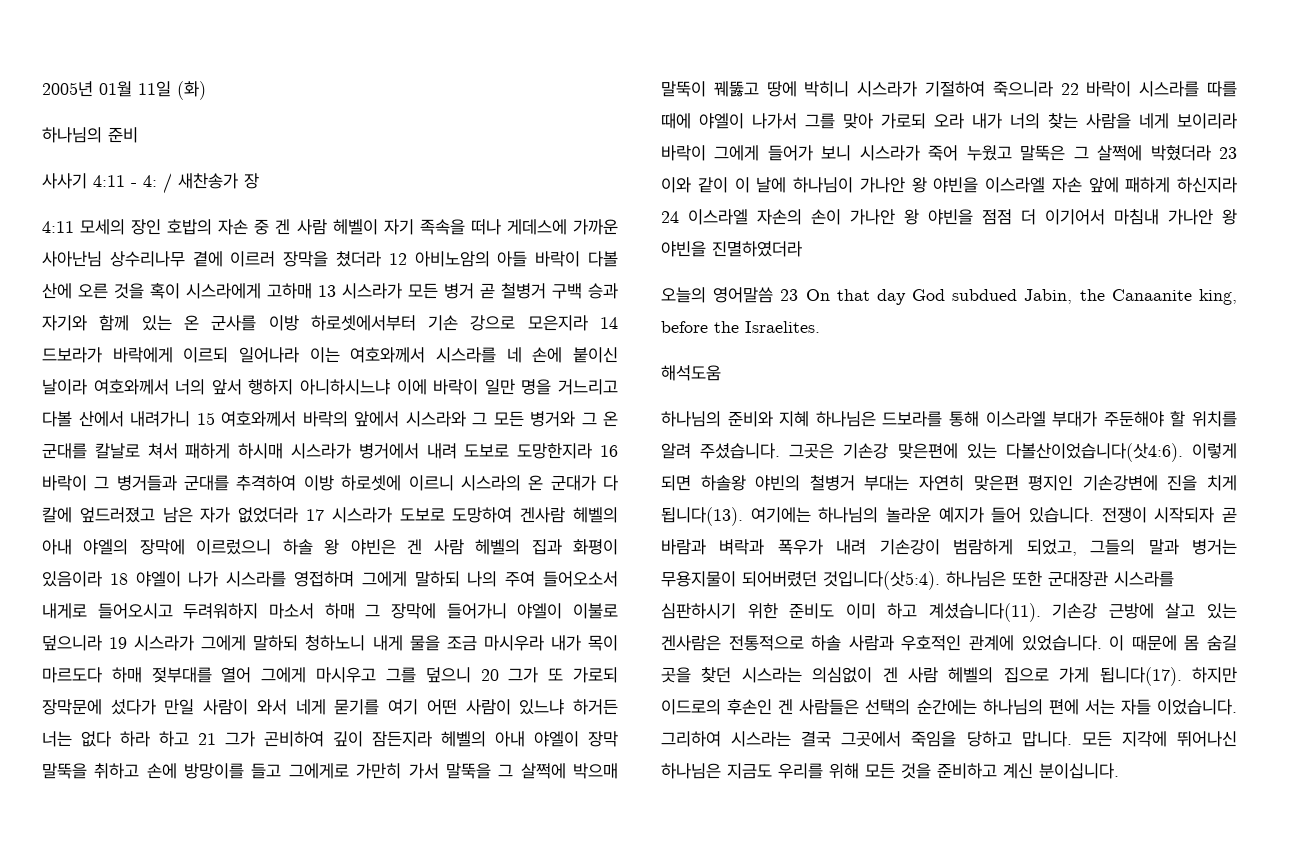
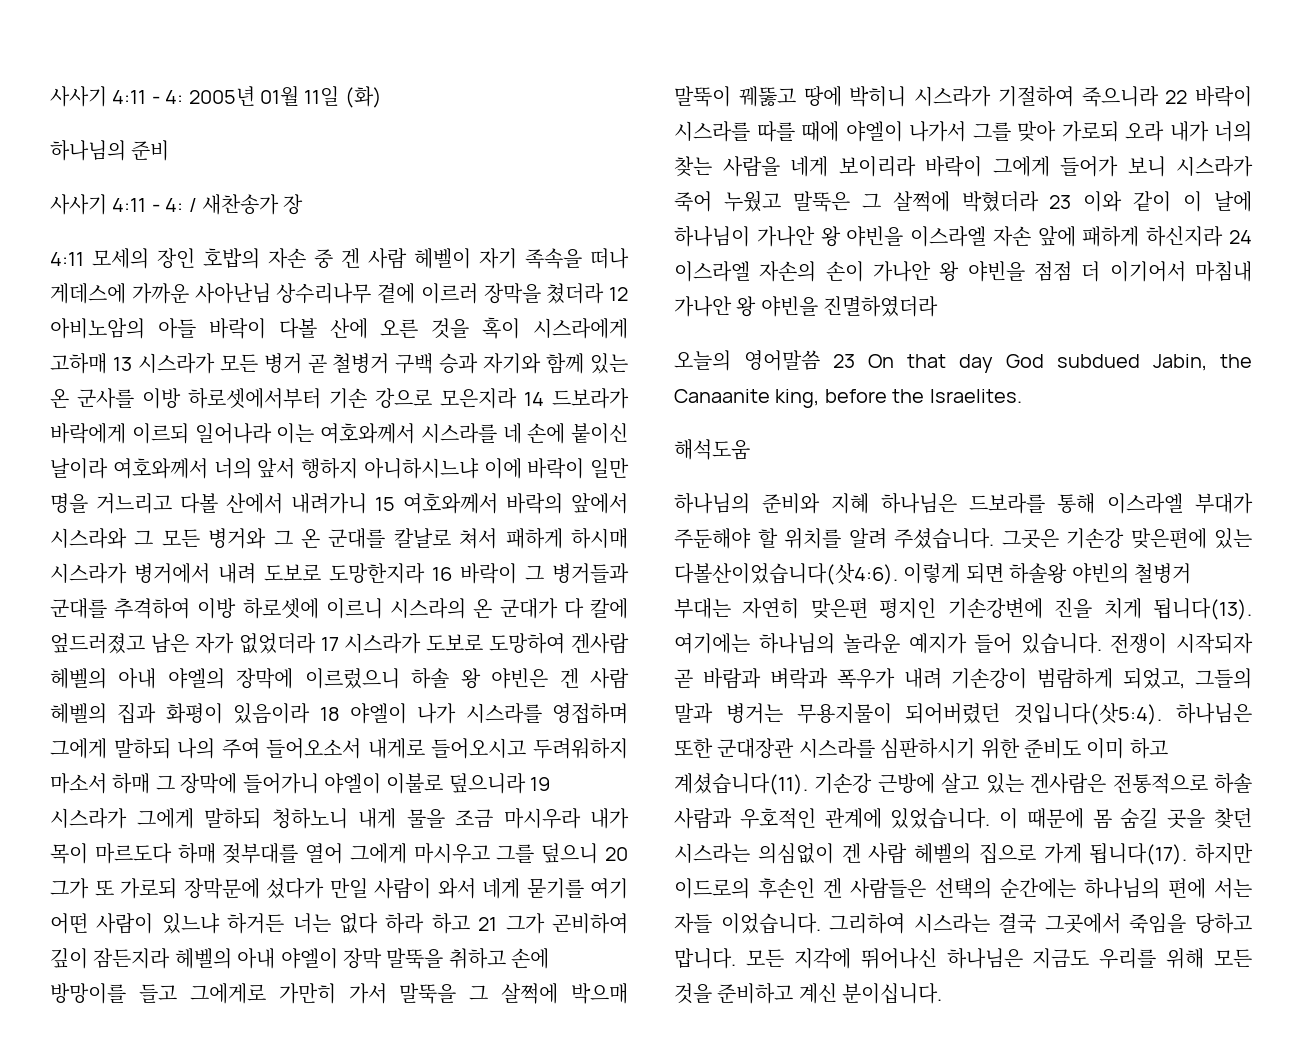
- 2005년 01월 11일 (화)
+ 사사기 4:11 - 4: 2005년 01월 11일 (화)

